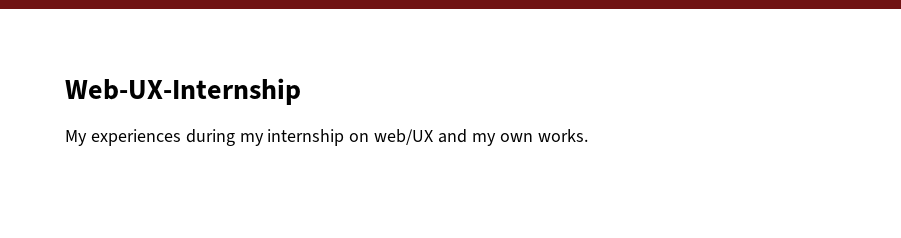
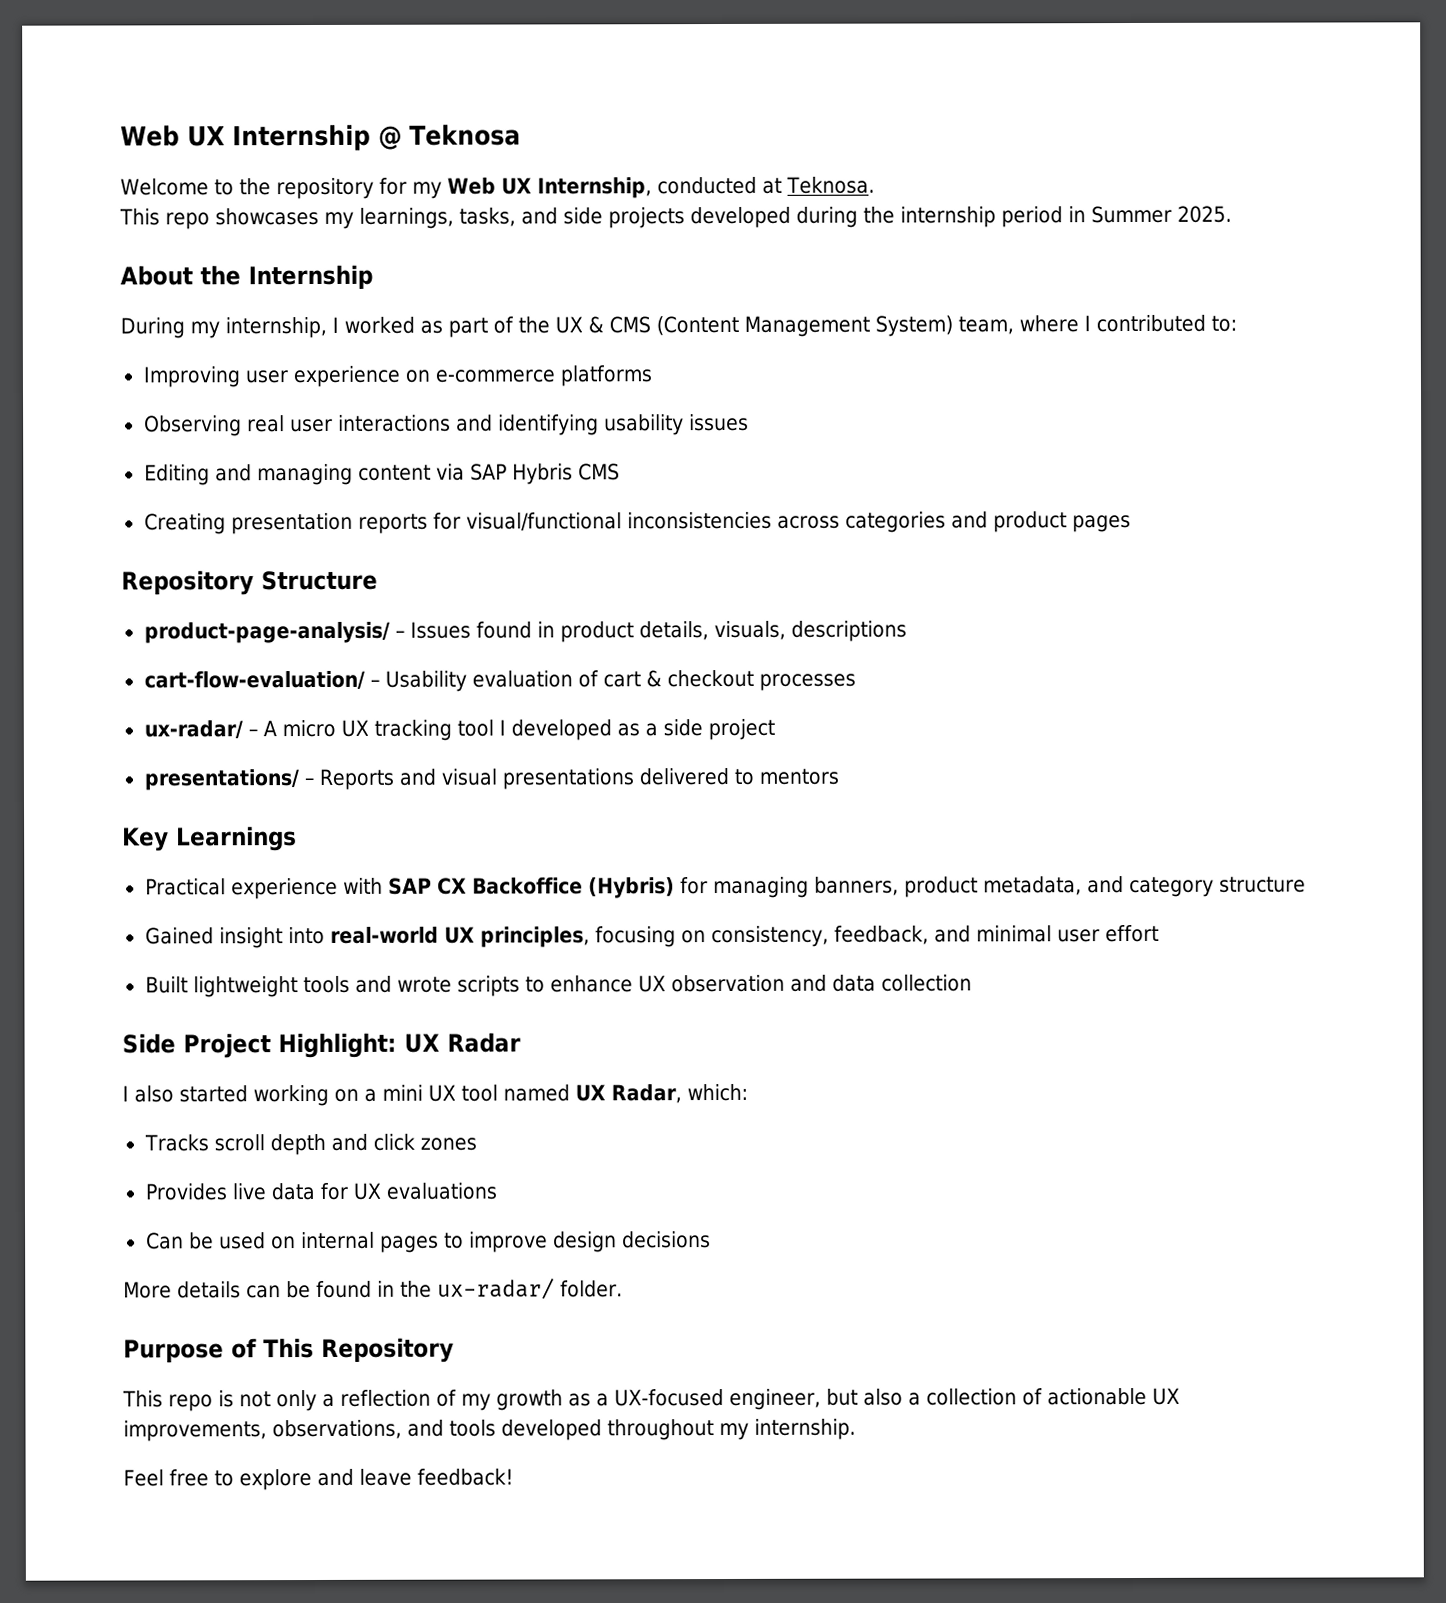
- Web-UX-Internship
- My experiences during my internship on web/UX and my own works.
+ Web UX Internship @ Teknosa
+ Welcome to the repository for my Web UX Internship, conducted at Teknosa.
+ This repo showcases my learnings, tasks, and side projects developed during the internship period in Summer 2025.
+ About the Internship
+ During my internship, I worked as part of the UX & CMS (Content Management System) team, where I contributed to:
+ Improving user experience on e-commerce platforms
+ Observing real user interactions and identifying usability issues
+ Editing and managing content via SAP Hybris CMS
+ Creating presentation reports for visual/functional inconsistencies across categories and product pages
+ Repository Structure
+ product-page-analysis/ – Issues found in product details, visuals, descriptions
+ cart-flow-evaluation/ – Usability evaluation of cart & checkout processes
+ ux-radar/ – A micro UX tracking tool I developed as a side project
+ presentations/ – Reports and visual presentations delivered to mentors
+ Key Learnings
+ Practical experience with SAP CX Backoffice (Hybris) for managing banners, product metadata, and category structure
+ Gained insight into real-world UX principles, focusing on consistency, feedback, and minimal user effort
+ Built lightweight tools and wrote scripts to enhance UX observation and data collection
+ Side Project Highlight: UX Radar
+ I also started working on a mini UX tool named UX Radar, which:
+ Tracks scroll depth and click zones
+ Provides live data for UX evaluations
+ Can be used on internal pages to improve design decisions
+ More details can be found in the ux-radar/ folder.
+ Purpose of This Repository
+ This repo is not only a reflection of my growth as a UX-focused engineer, but also a collection of actionable UX improvements, observations, and tools developed throughout my internship.
+ Feel free to explore and leave feedback!

